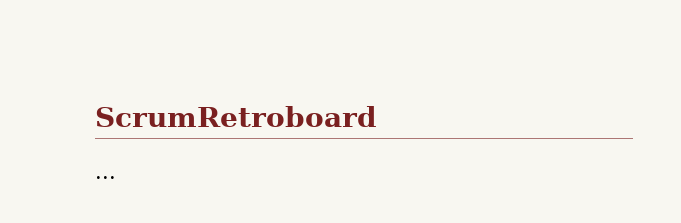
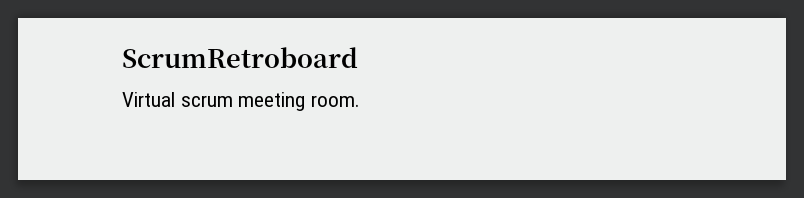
- ...
+ Virtual scrum meeting room.

